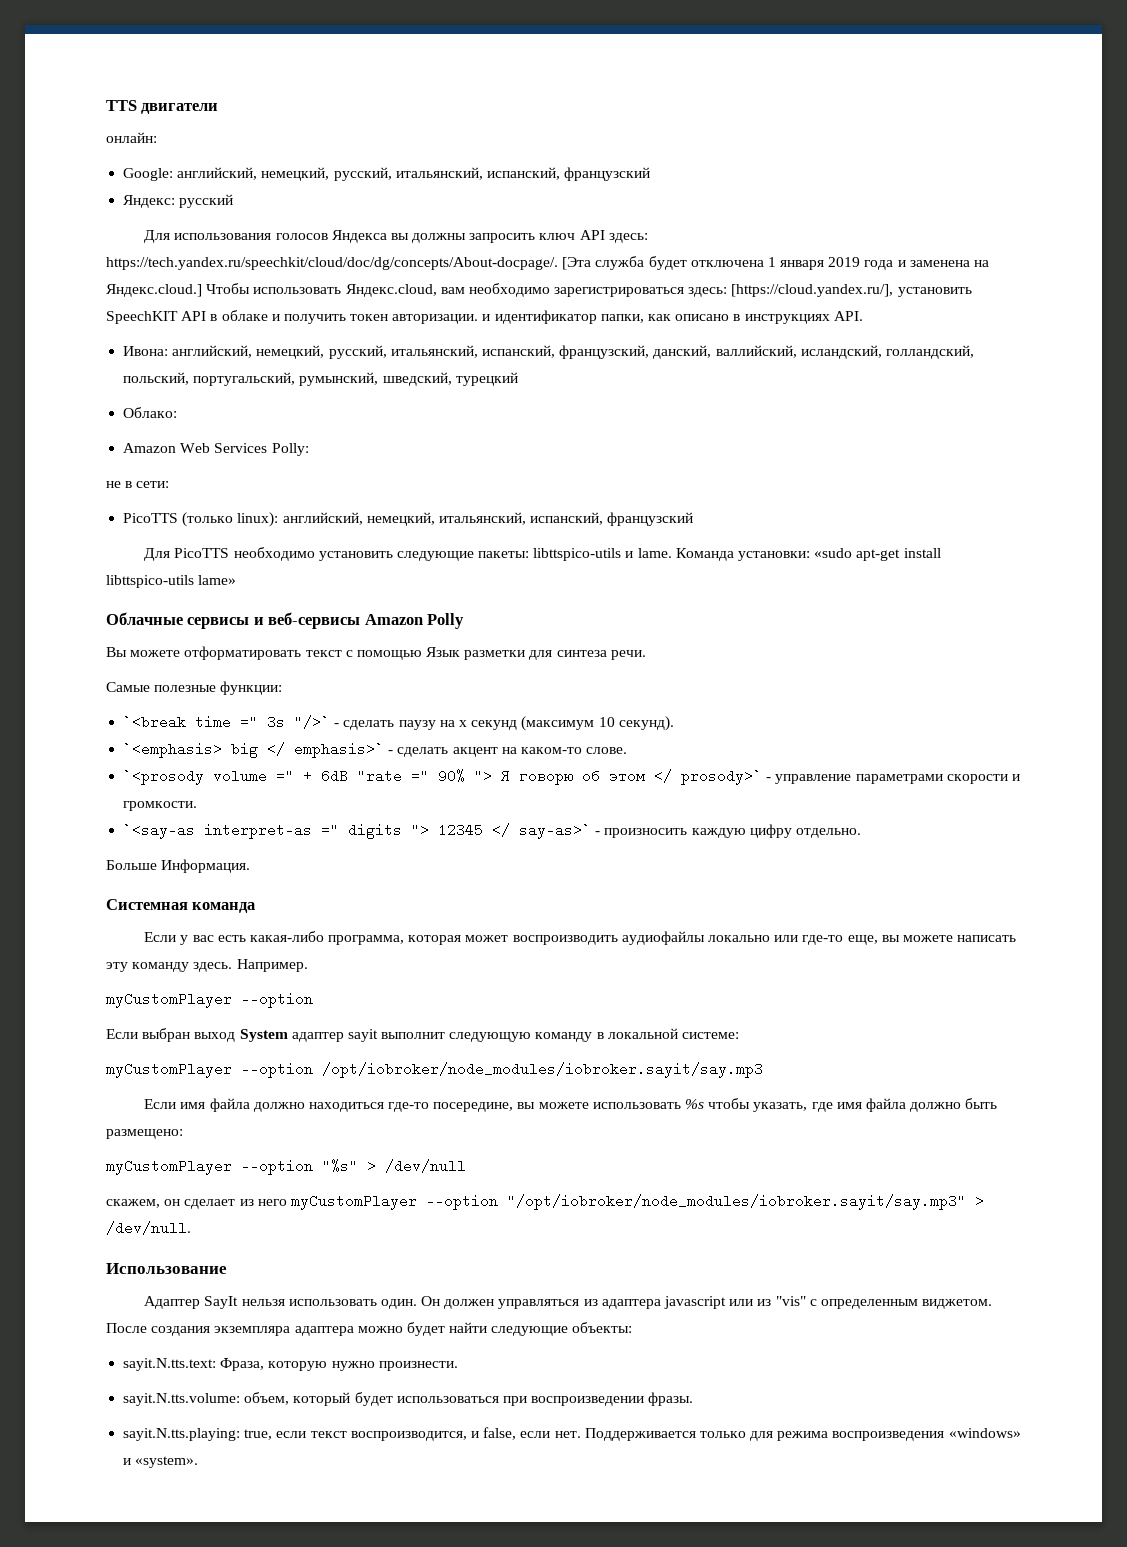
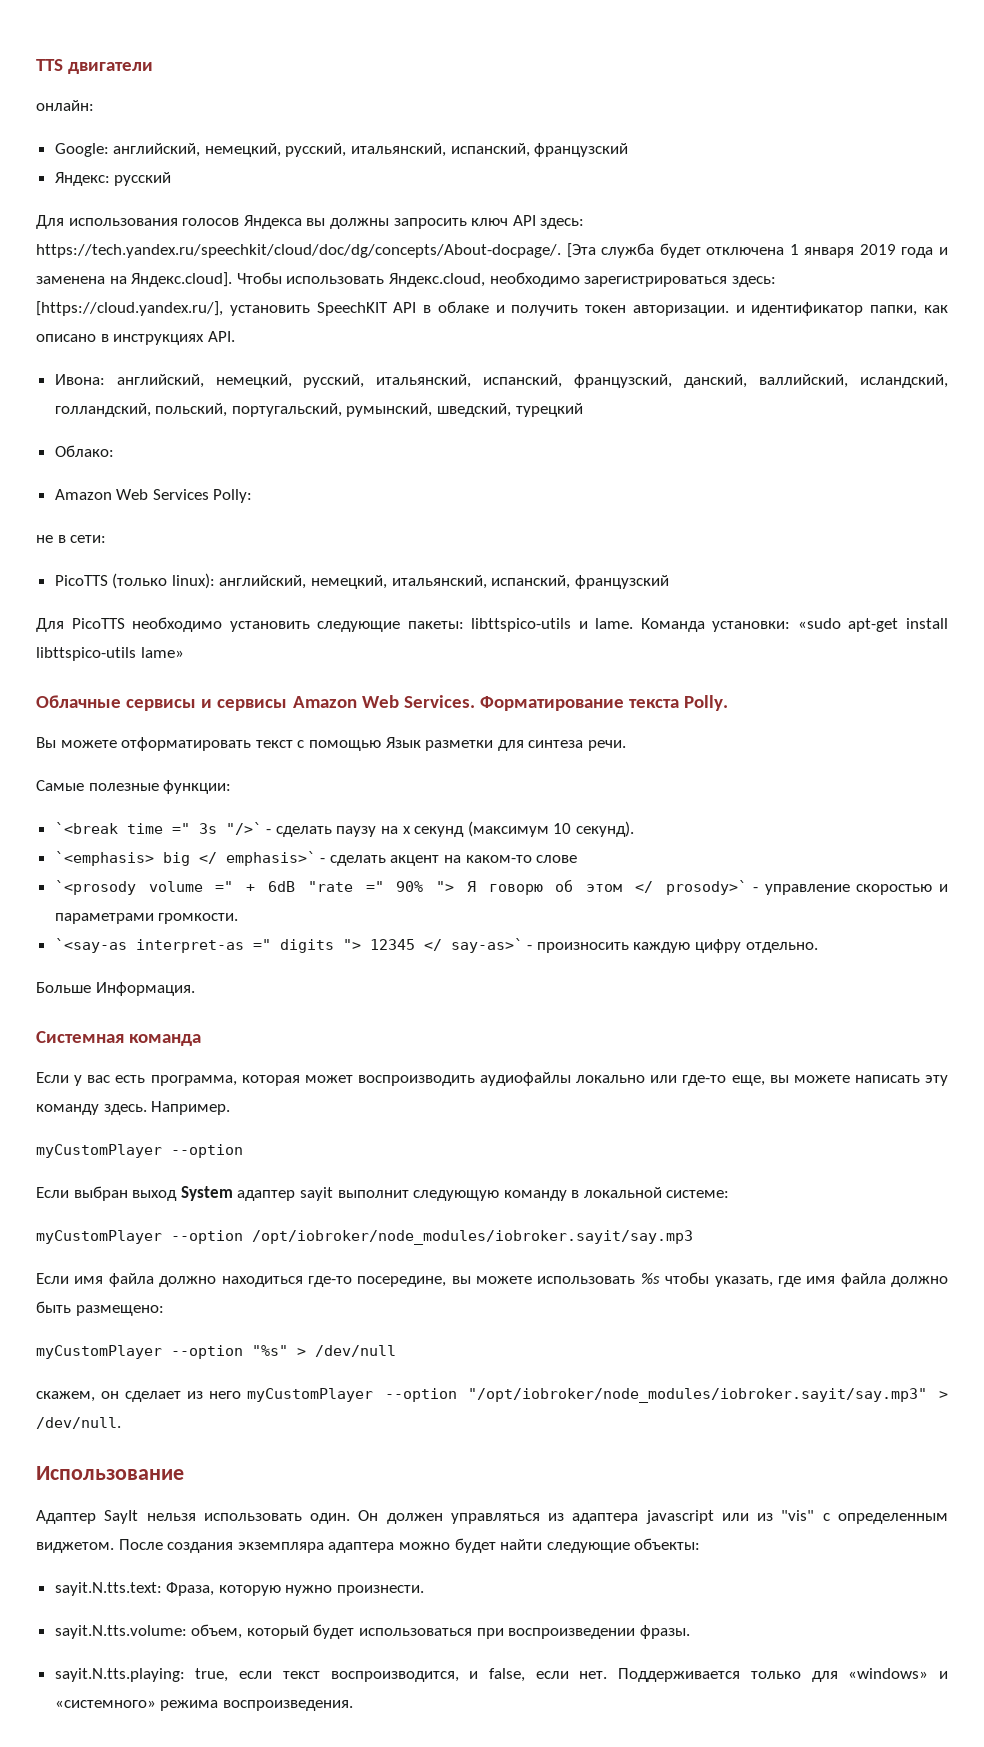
- Для использования голосов Яндекса вы должны запросить ключ API здесь: https://tech.yandex.ru/speechkit/cloud/doc/dg/concepts/About-docpage/. [Эта служба будет отключена 1 января 2019 года и заменена на Яндекс.cloud.] Чтобы использовать Яндекс.cloud, вам необходимо зарегистрироваться здесь: [https://cloud.yandex.ru/], установить SpeechKIT API в облаке и получить токен авторизации. и идентификатор папки, как описано в инструкциях API.
+ Для использования голосов Яндекса вы должны запросить ключ API здесь: https://tech.yandex.ru/speechkit/cloud/doc/dg/concepts/About-docpage/. [Эта служба будет отключена 1 января 2019 года и заменена на Яндекс.cloud]. Чтобы использовать Яндекс.cloud, необходимо зарегистрироваться здесь: [https://cloud.yandex.ru/], установить SpeechKIT API в облаке и получить токен авторизации. и идентификатор папки, как описано в инструкциях API.
- Облачные сервисы и веб-сервисы Amazon Polly
+ Облачные сервисы и сервисы Amazon Web Services. Форматирование текста Polly.
- `<emphasis> big </ emphasis>` - сделать акцент на каком-то слове.
+ `<emphasis> big </ emphasis>` - сделать акцент на каком-то слове
- `<prosody volume =" + 6dB "rate =" 90% "> Я говорю об этом </ prosody>` - управление параметрами скорости и громкости.
+ `<prosody volume =" + 6dB "rate =" 90% "> Я говорю об этом </ prosody>` - управление скоростью и параметрами громкости.
- Если у вас есть какая-либо программа, которая может воспроизводить аудиофайлы локально или где-то еще, вы можете написать эту команду здесь.
+ Если у вас есть программа, которая может воспроизводить аудиофайлы локально или где-то еще, вы можете написать эту команду здесь.
- Поддерживается только для режима воспроизведения «windows» и «system».
+ Поддерживается только для «windows» и «системного» режима воспроизведения.

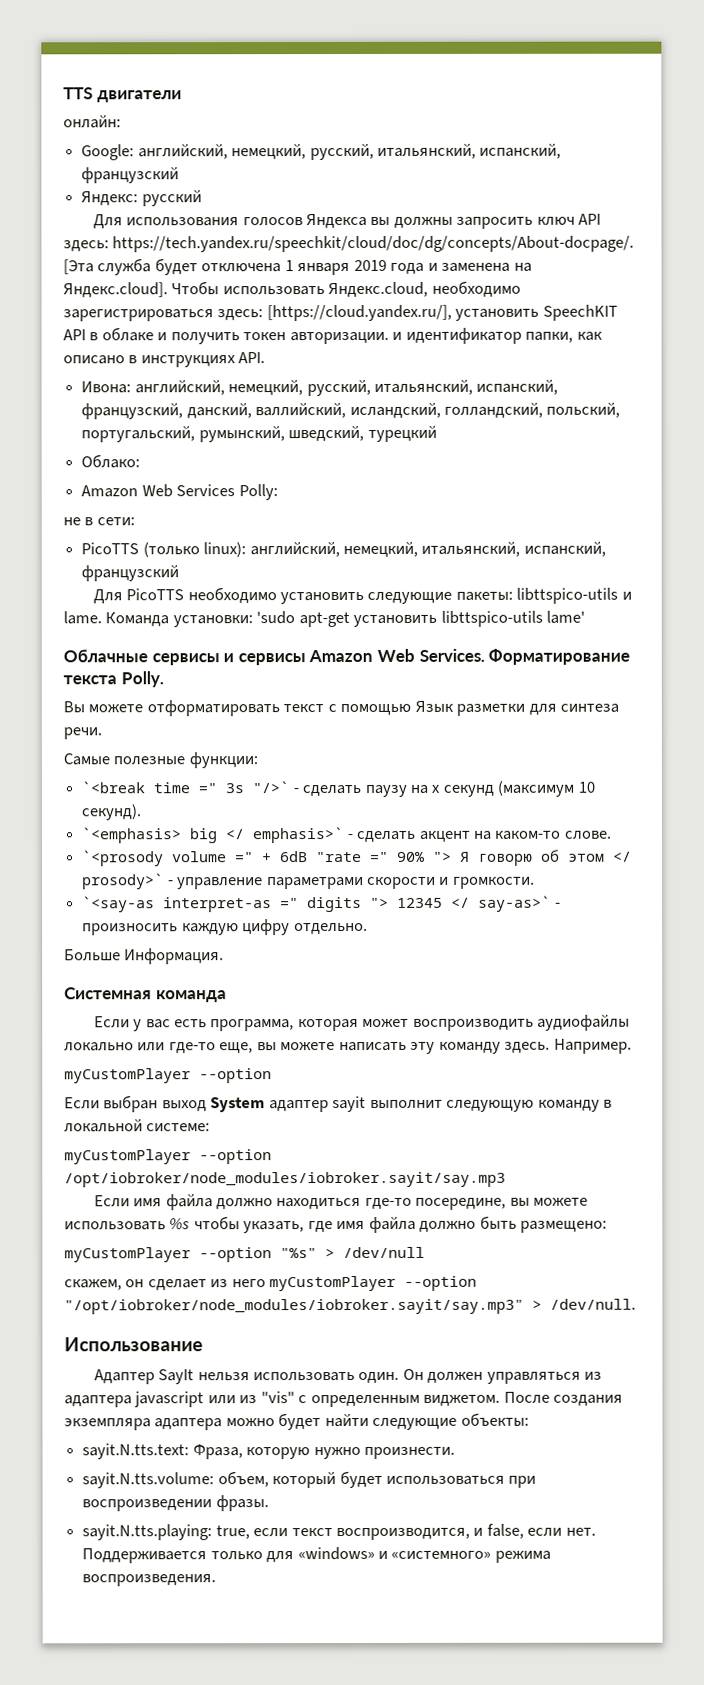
- Команда установки: «sudo apt-get install libttspico-utils lame»
+ Команда установки: 'sudo apt-get установить libttspico-utils lame'
- `<emphasis> big </ emphasis>` - сделать акцент на каком-то слове
+ `<emphasis> big </ emphasis>` - сделать акцент на каком-то слове.
- `<prosody volume =" + 6dB "rate =" 90% "> Я говорю об этом </ prosody>` - управление скоростью и параметрами громкости.
+ `<prosody volume =" + 6dB "rate =" 90% "> Я говорю об этом </ prosody>` - управление параметрами скорости и громкости.

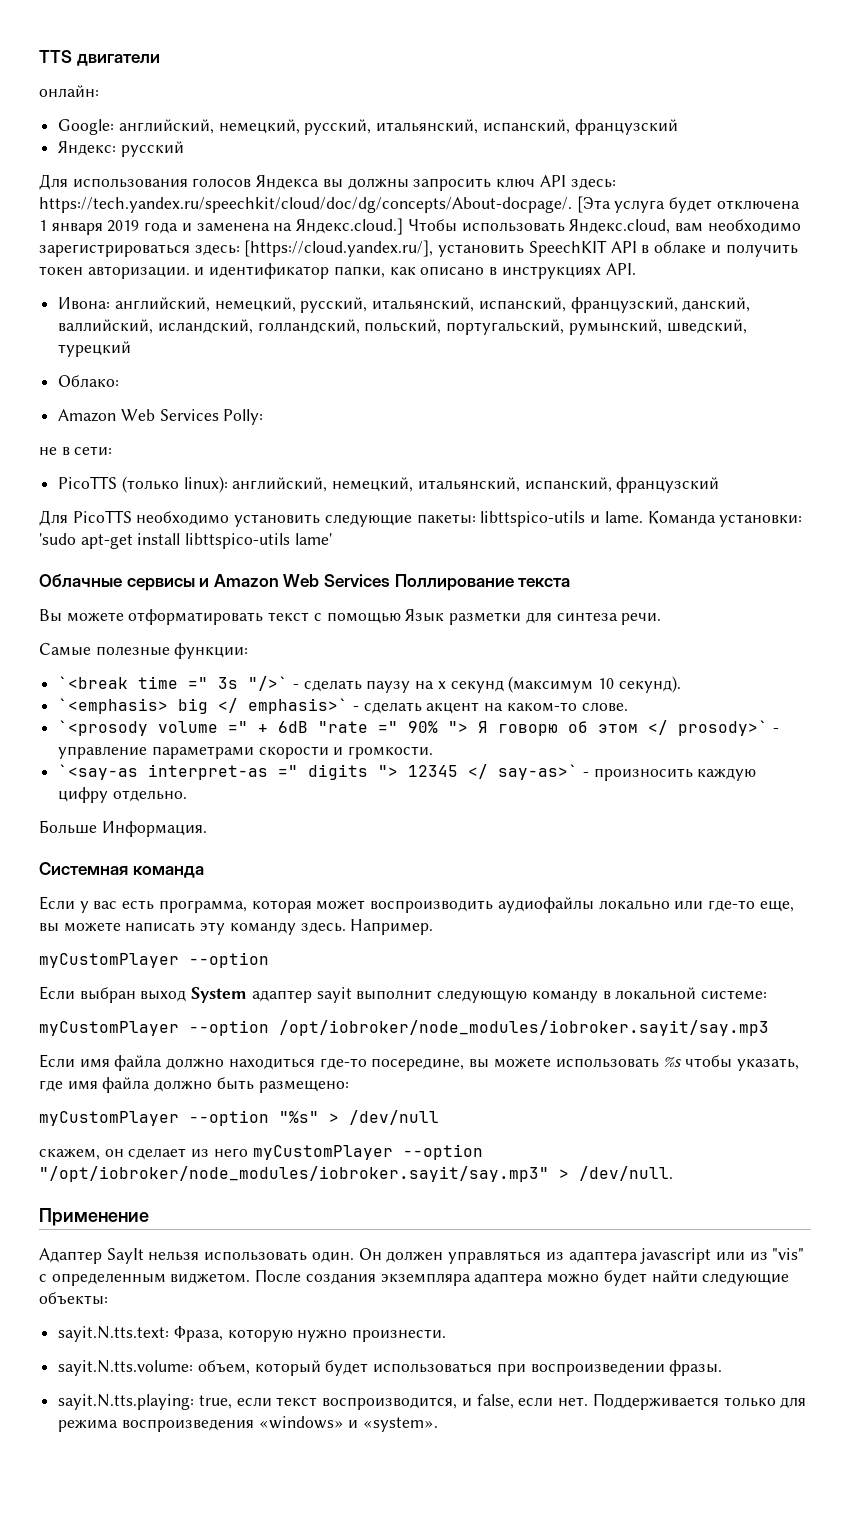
- Для использования голосов Яндекса вы должны запросить ключ API здесь: https://tech.yandex.ru/speechkit/cloud/doc/dg/concepts/About-docpage/. [Эта служба будет отключена 1 января 2019 года и заменена на Яндекс.cloud]. Чтобы использовать Яндекс.cloud, необходимо зарегистрироваться здесь: [https://cloud.yandex.ru/], установить SpeechKIT API в облаке и получить токен авторизации. и идентификатор папки, как описано в инструкциях API.
+ Для использования голосов Яндекса вы должны запросить ключ API здесь: https://tech.yandex.ru/speechkit/cloud/doc/dg/concepts/About-docpage/. [Эта услуга будет отключена 1 января 2019 года и заменена на Яндекс.cloud.] Чтобы использовать Яндекс.cloud, вам необходимо зарегистрироваться здесь: [https://cloud.yandex.ru/], установить SpeechKIT API в облаке и получить токен авторизации. и идентификатор папки, как описано в инструкциях API.
- Команда установки: 'sudo apt-get установить libttspico-utils lame'
+ Команда установки: 'sudo apt-get install libttspico-utils lame'
- Облачные сервисы и сервисы Amazon Web Services. Форматирование текста Polly.
+ Облачные сервисы и Amazon Web Services Поллирование текста
- Использование
+ Применение
- Поддерживается только для «windows» и «системного» режима воспроизведения.
+ Поддерживается только для режима воспроизведения «windows» и «system».

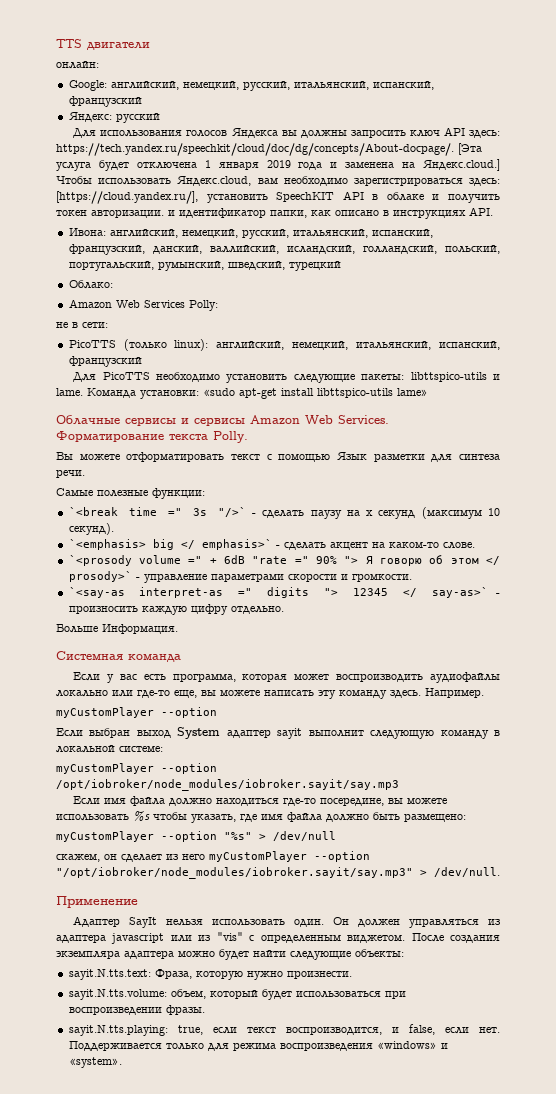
- Команда установки: 'sudo apt-get install libttspico-utils lame'
+ Команда установки: «sudo apt-get install libttspico-utils lame»
- Облачные сервисы и Amazon Web Services Поллирование текста
+ Облачные сервисы и сервисы Amazon Web Services. Форматирование текста Polly.

